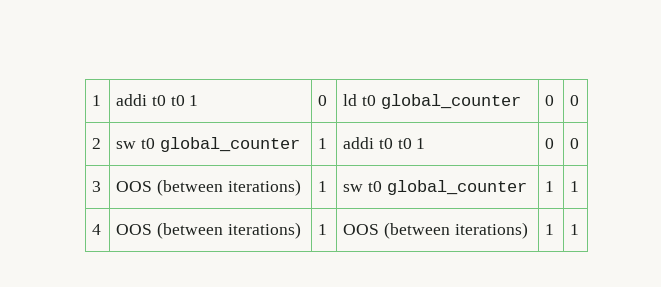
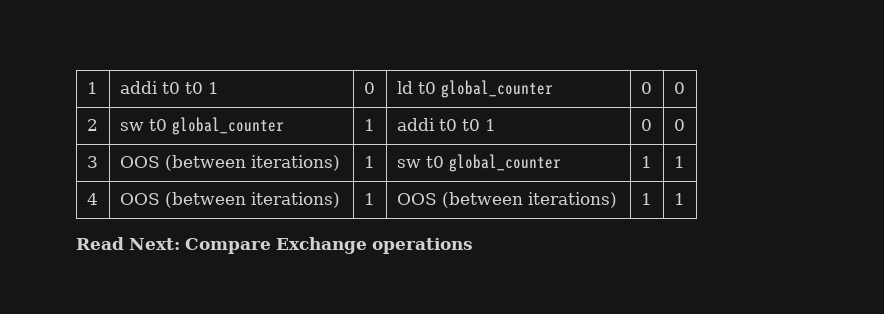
+ Read Next: Compare Exchange operations

